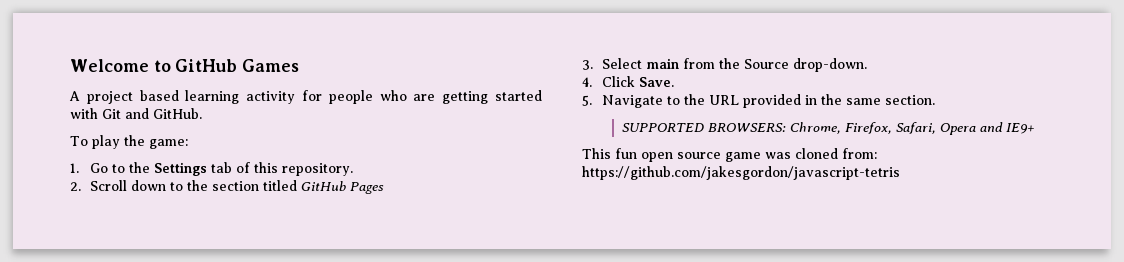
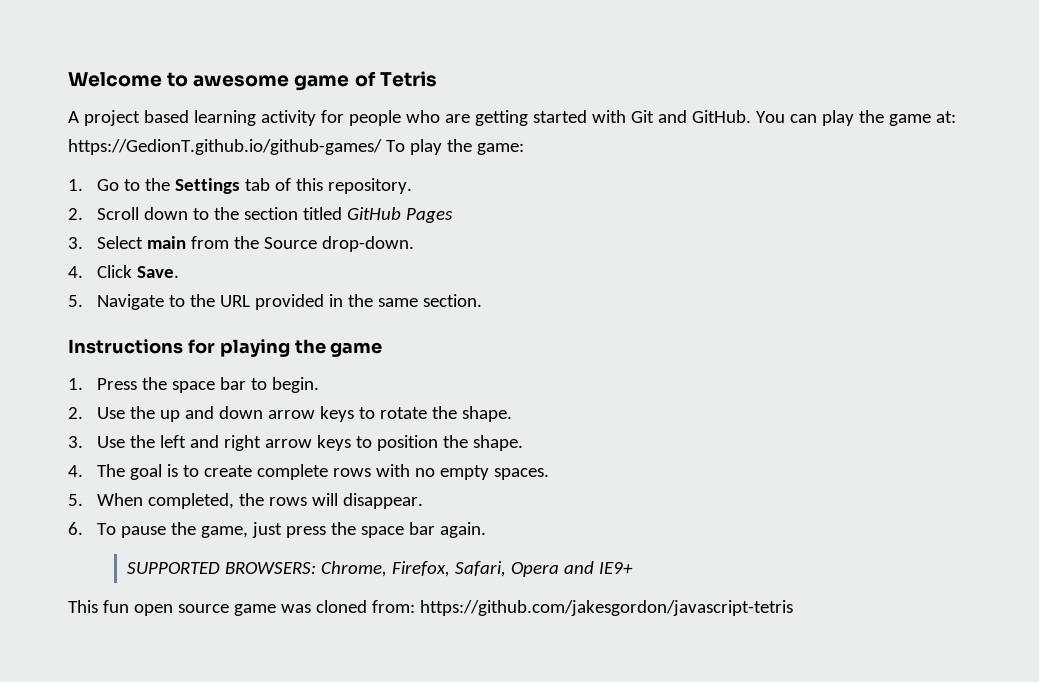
- Welcome to GitHub Games
+ Welcome to awesome game of Tetris
- A project based learning activity for people who are getting started with Git and GitHub.
- To play the game:
+ A project based learning activity for people who are getting started with Git and GitHub. You can play the game at: https://GedionT.github.io/github-games/ To play the game:
+ Instructions for playing the game
+ 1. Press the space bar to begin.
+ 2. Use the up and down arrow keys to rotate the shape.
+ 3. Use the left and right arrow keys to position the shape.
+ 4. The goal is to create complete rows with no empty spaces.
+ 5. When completed, the rows will disappear.
+ 6. To pause the game, just press the space bar again.

